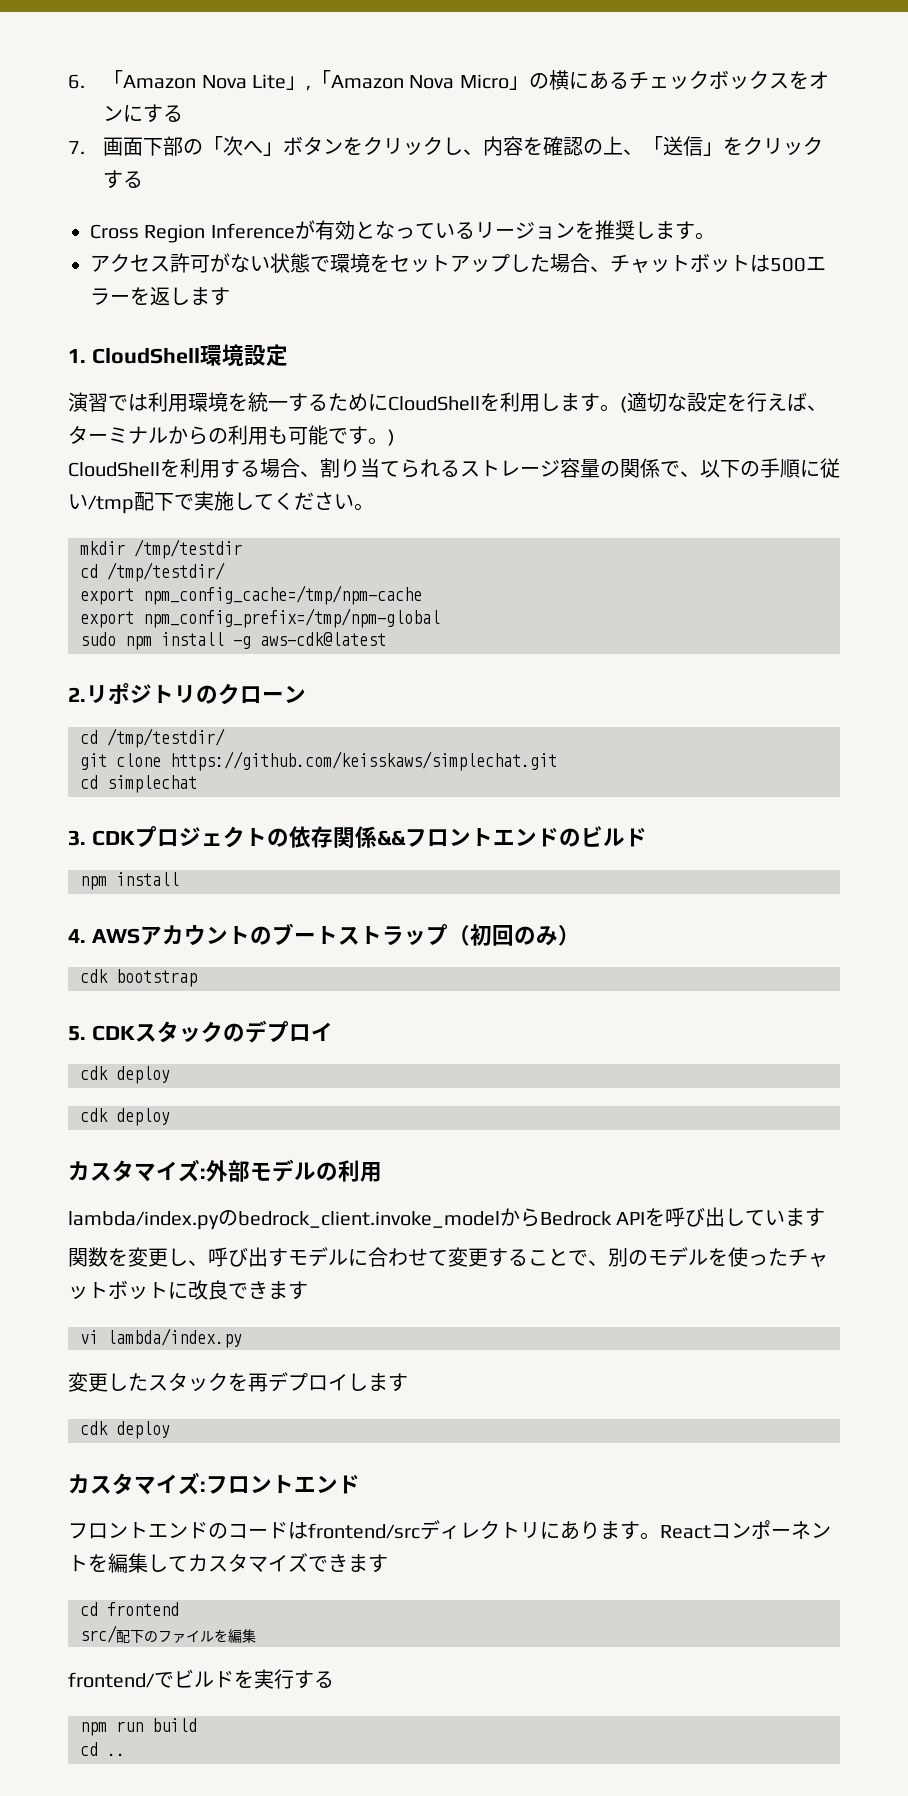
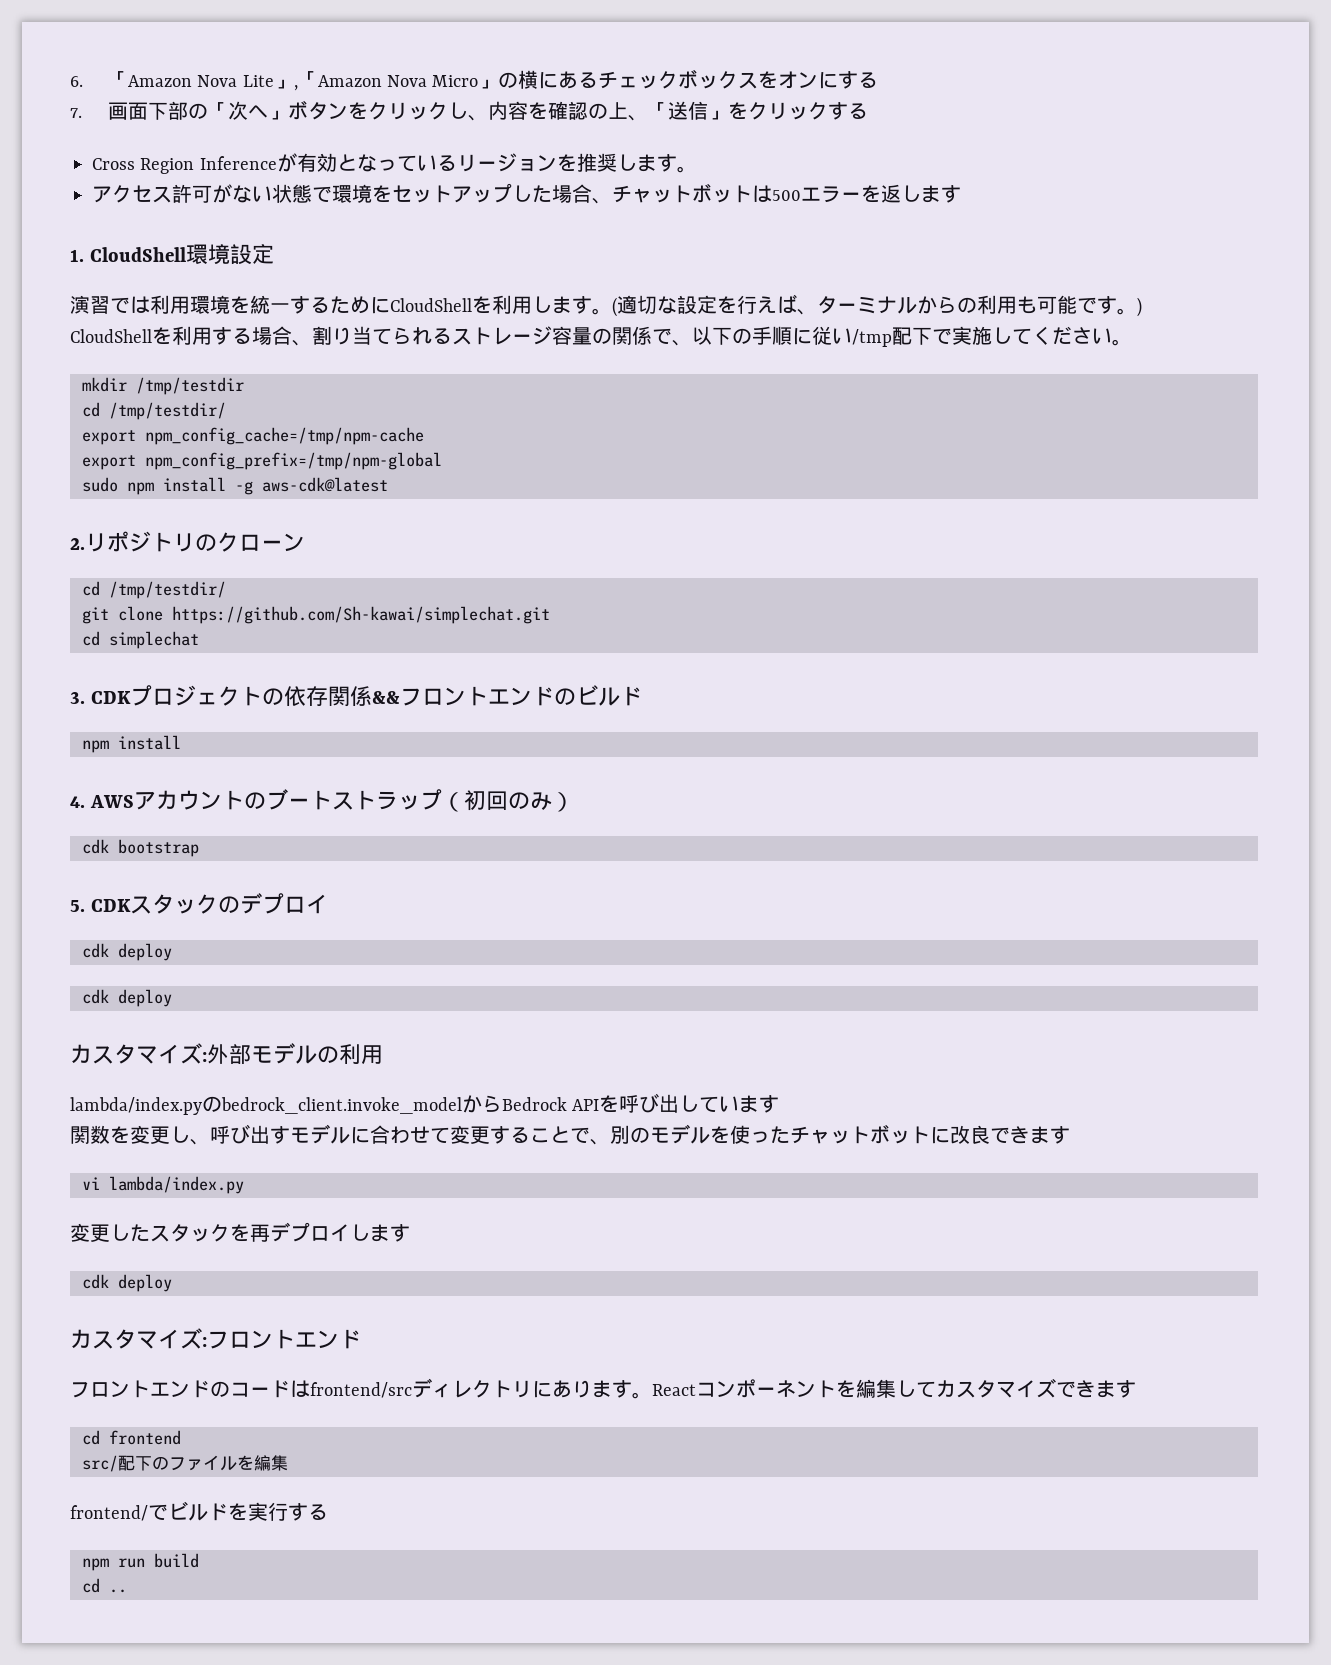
- git clone https://github.com/keisskaws/simplechat.git
+ git clone https://github.com/Sh-kawai/simplechat.git

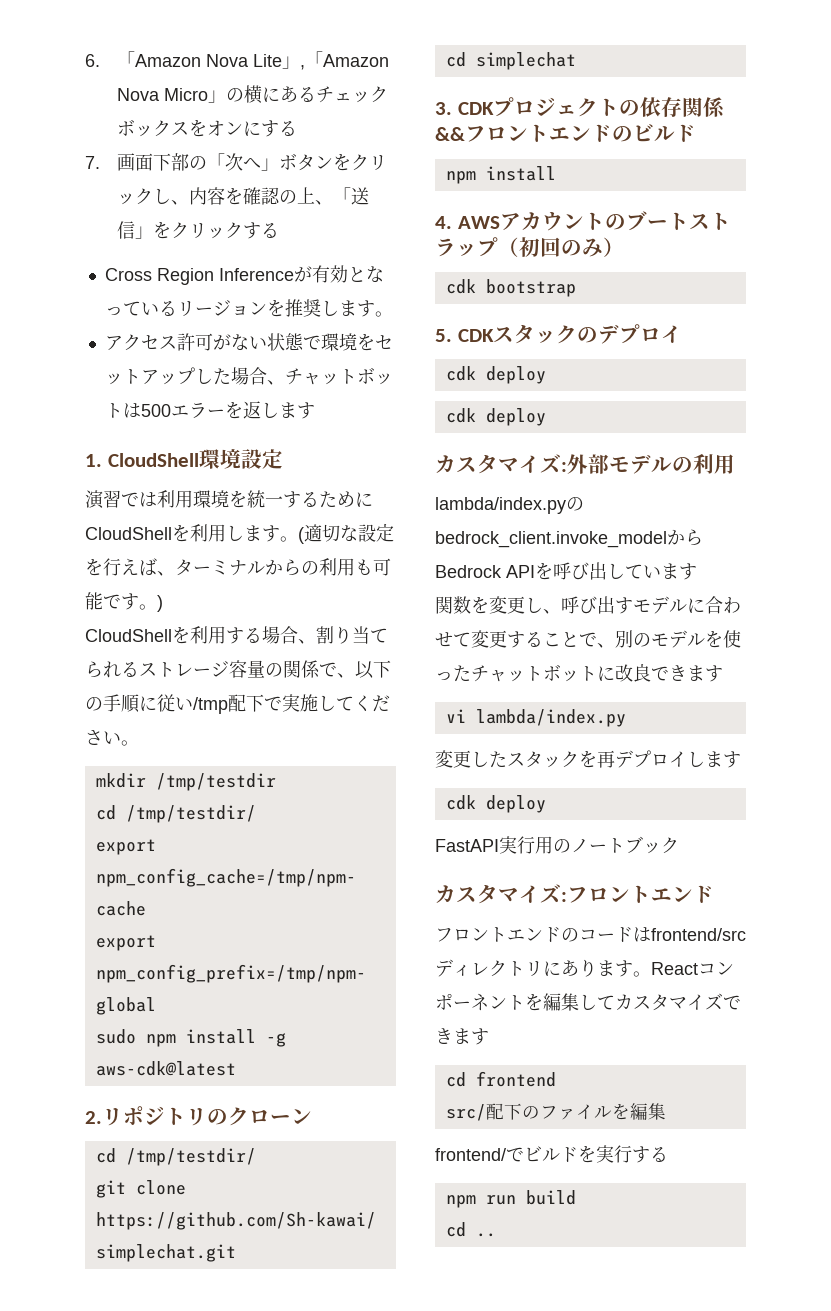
+ FastAPI実行用のノートブック

